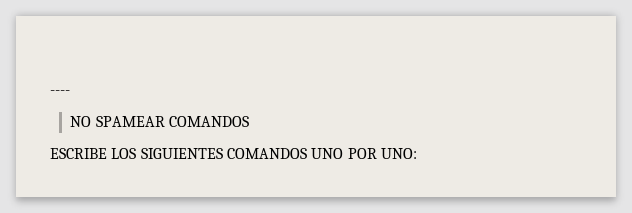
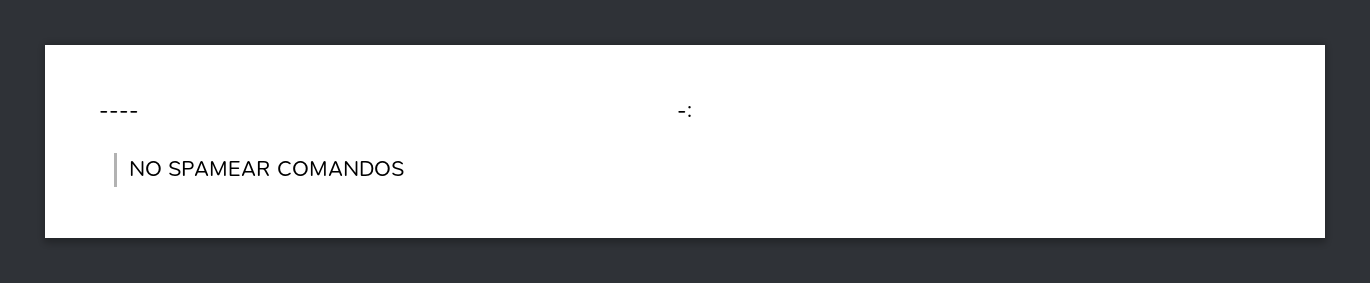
- ESCRIBE LOS SIGUIENTES COMANDOS UNO POR UNO:
+ -:

